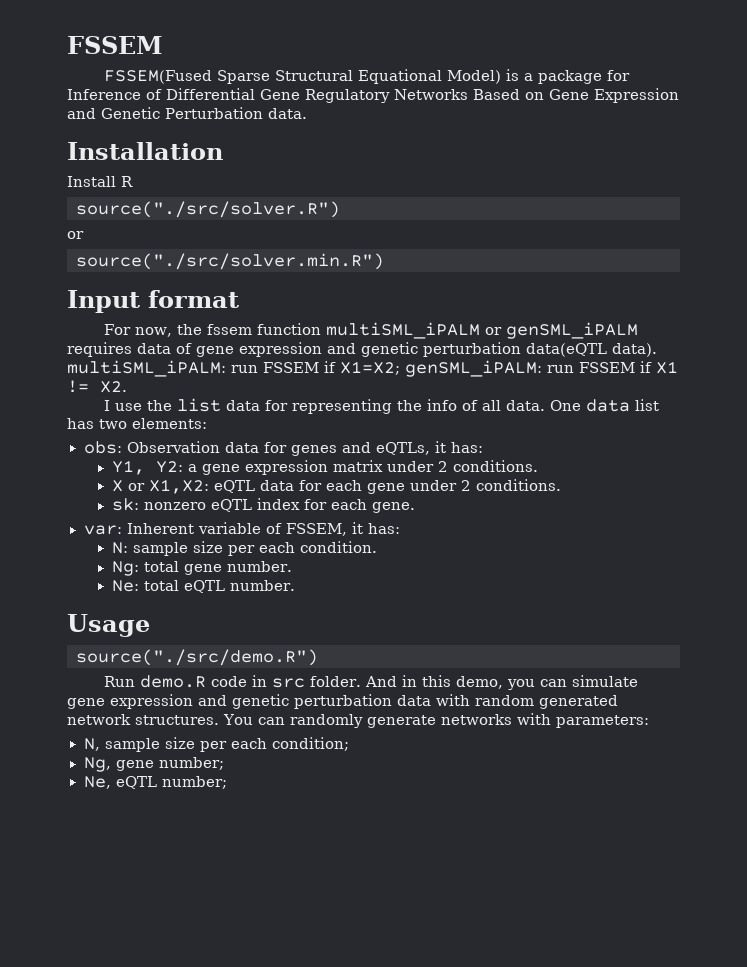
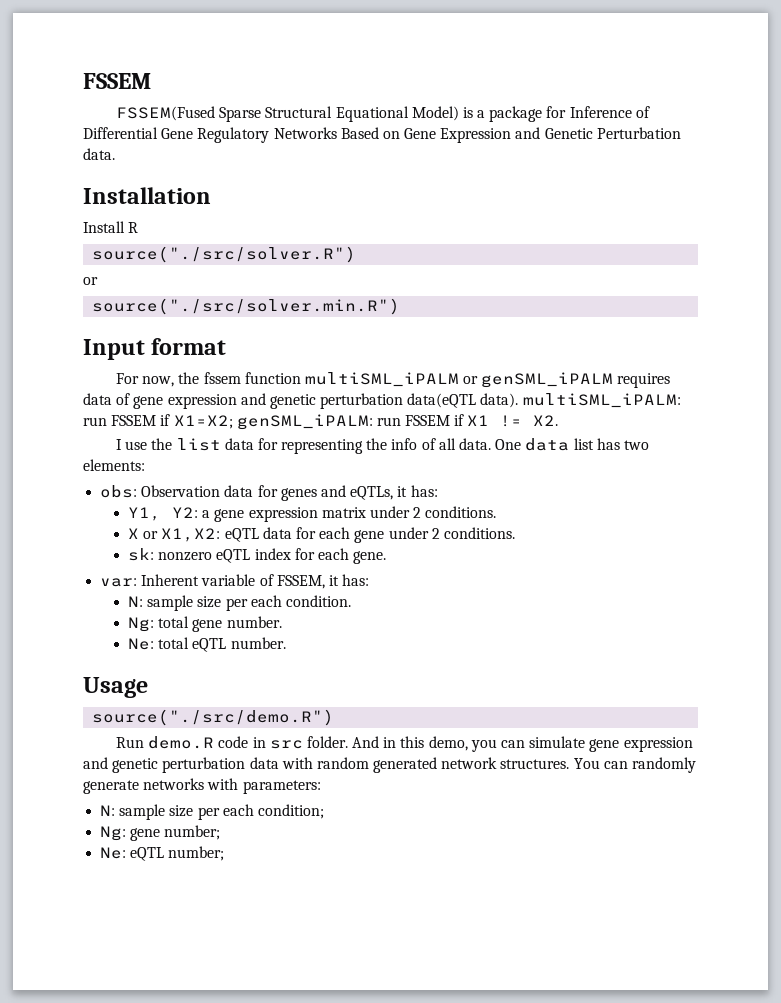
- N, sample size per each condition;
+ N: sample size per each condition;
- Ng, gene number;
+ Ng: gene number;
- Ne, eQTL number;
+ Ne: eQTL number;

